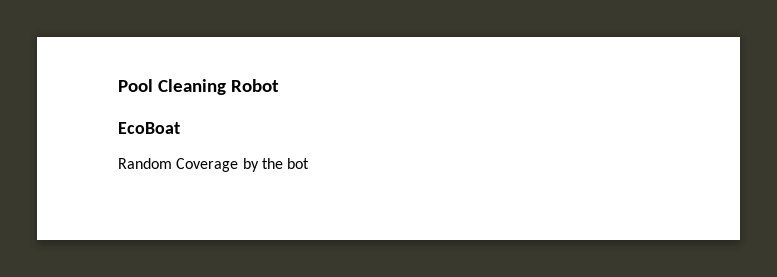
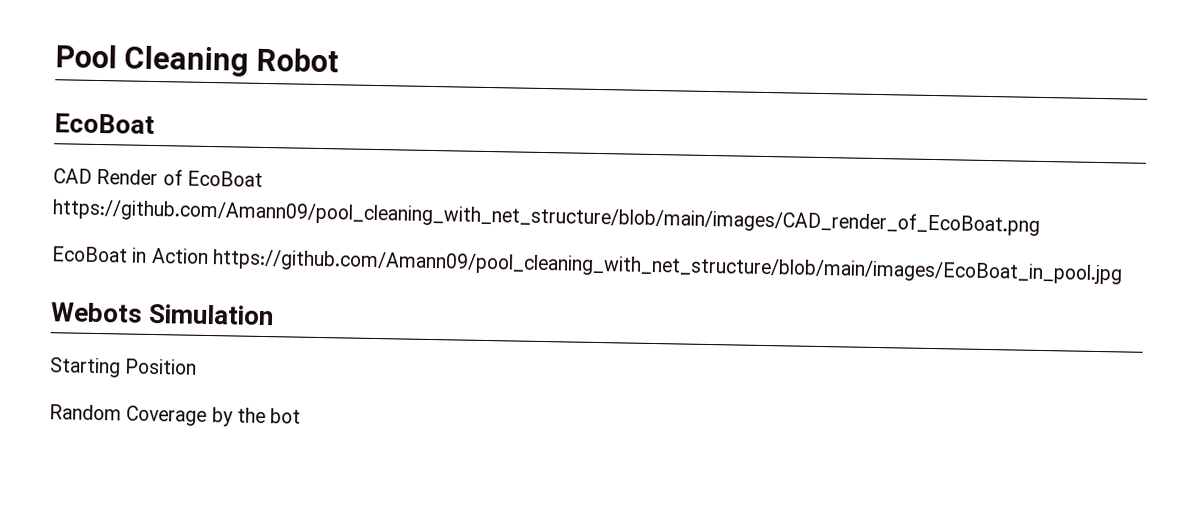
+ CAD Render of EcoBoat https://github.com/Amann09/pool_cleaning_with_net_structure/blob/main/images/CAD_render_of_EcoBoat.png
+ EcoBoat in Action https://github.com/Amann09/pool_cleaning_with_net_structure/blob/main/images/EcoBoat_in_pool.jpg
+ Webots Simulation
+ Starting Position

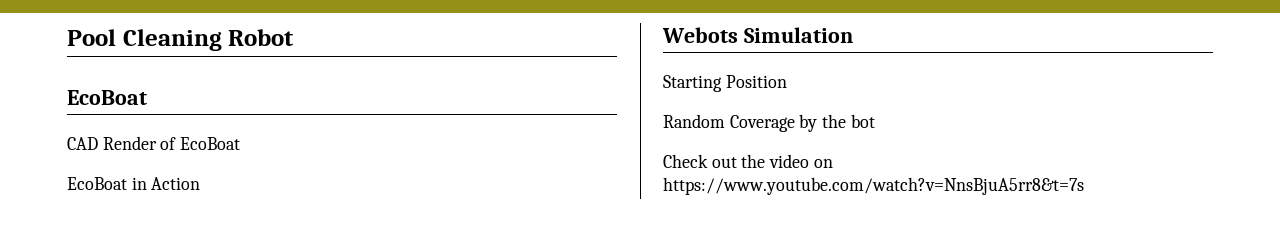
- CAD Render of EcoBoat https://github.com/Amann09/pool_cleaning_with_net_structure/blob/main/images/CAD_render_of_EcoBoat.png
+ CAD Render of EcoBoat
- EcoBoat in Action https://github.com/Amann09/pool_cleaning_with_net_structure/blob/main/images/EcoBoat_in_pool.jpg
+ EcoBoat in Action
+ Check out the video on https://www.youtube.com/watch?v=NnsBjuA5rr8&t=7s

